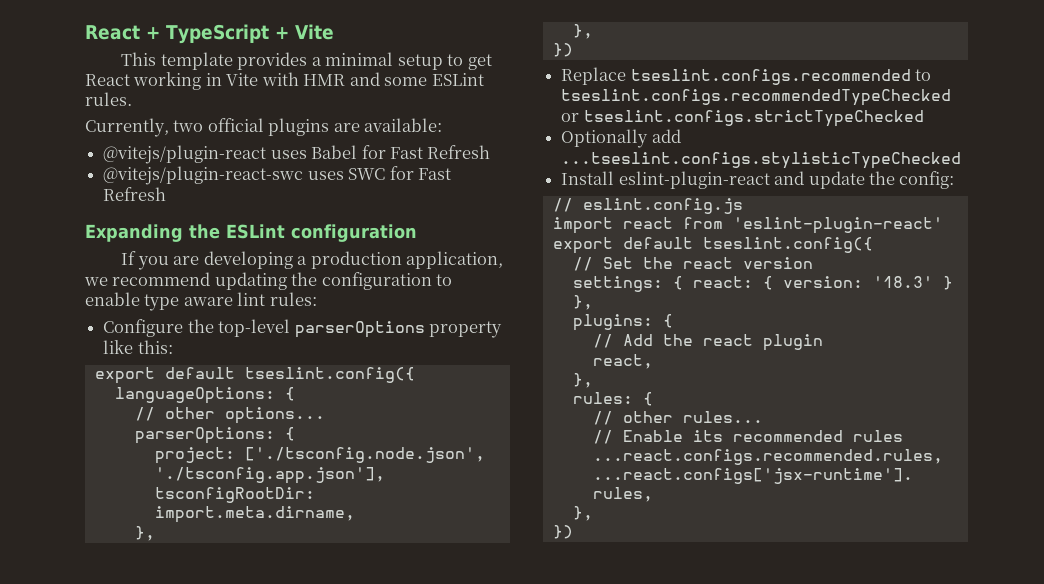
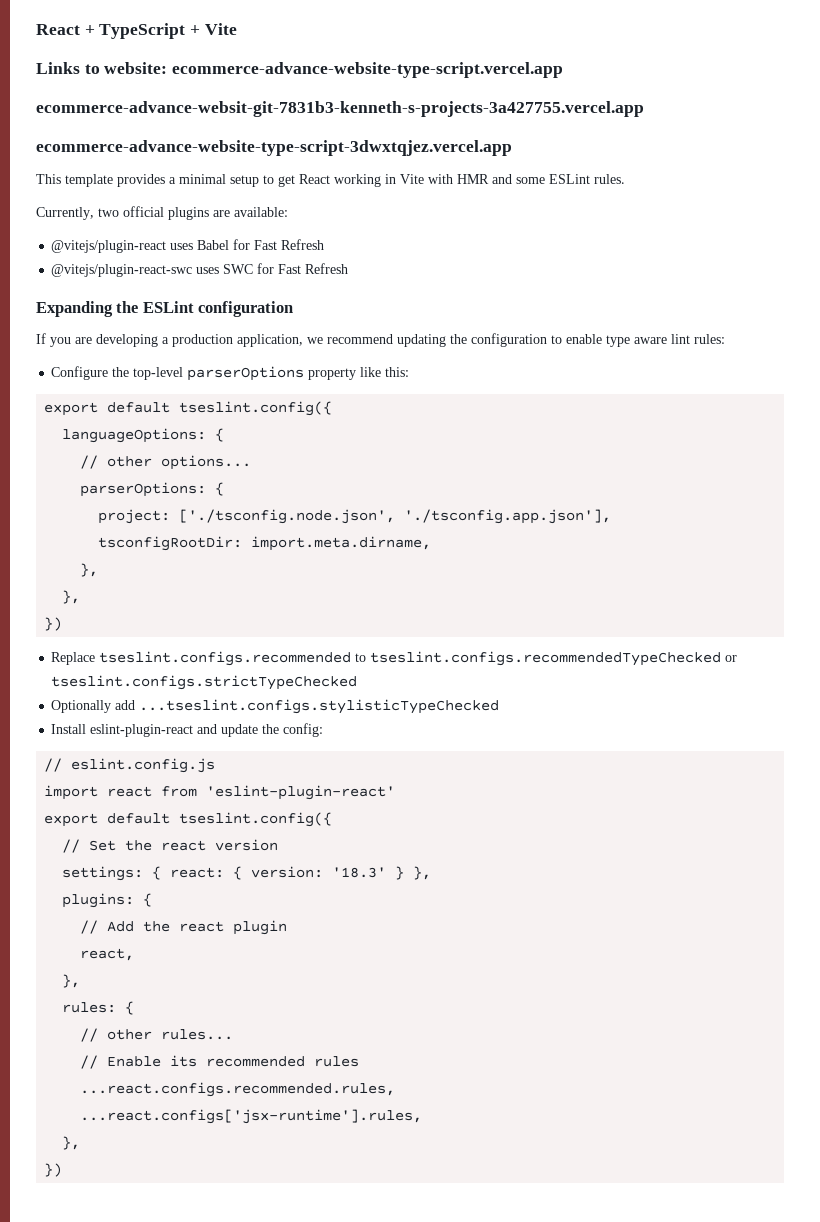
+ Links to website: ecommerce-advance-website-type-script.vercel.app
+ ecommerce-advance-websit-git-7831b3-kenneth-s-projects-3a427755.vercel.app
+ ecommerce-advance-website-type-script-3dwxtqjez.vercel.app

